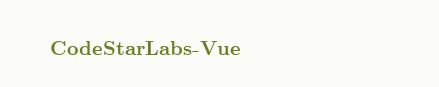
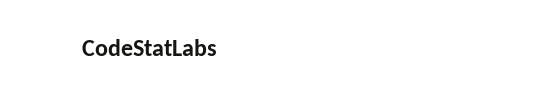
- CodeStarLabs-Vue
+ CodeStatLabs

